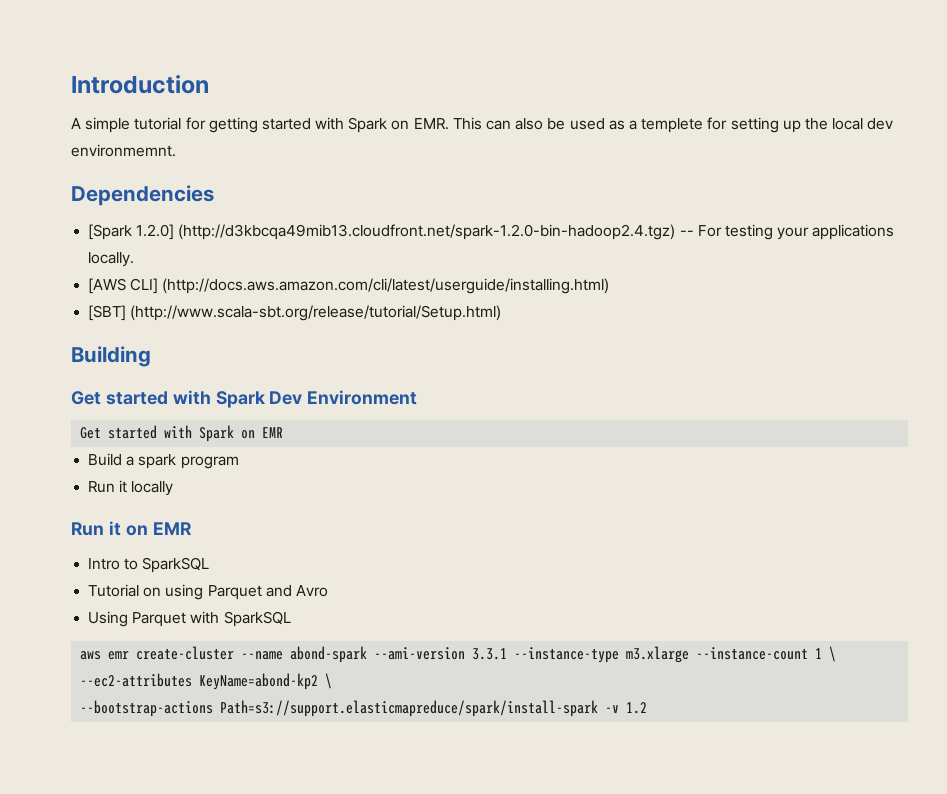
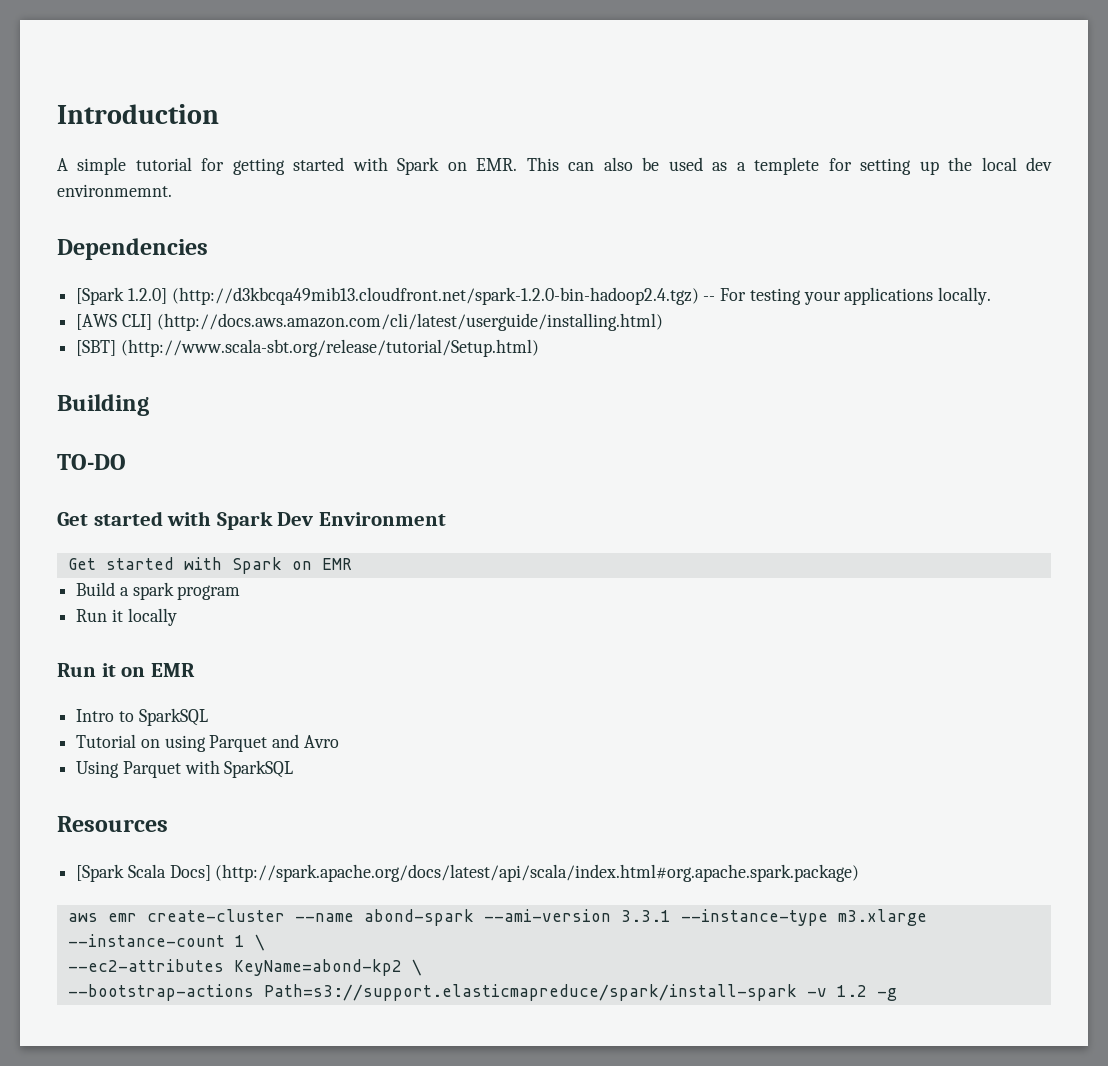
+ TO-DO
+ Resources
+ [Spark Scala Docs] (http://spark.apache.org/docs/latest/api/scala/index.html#org.apache.spark.package)
- --bootstrap-actions Path=s3://support.elasticmapreduce/spark/install-spark -v 1.2
+ --bootstrap-actions Path=s3://support.elasticmapreduce/spark/install-spark -v 1.2 -g

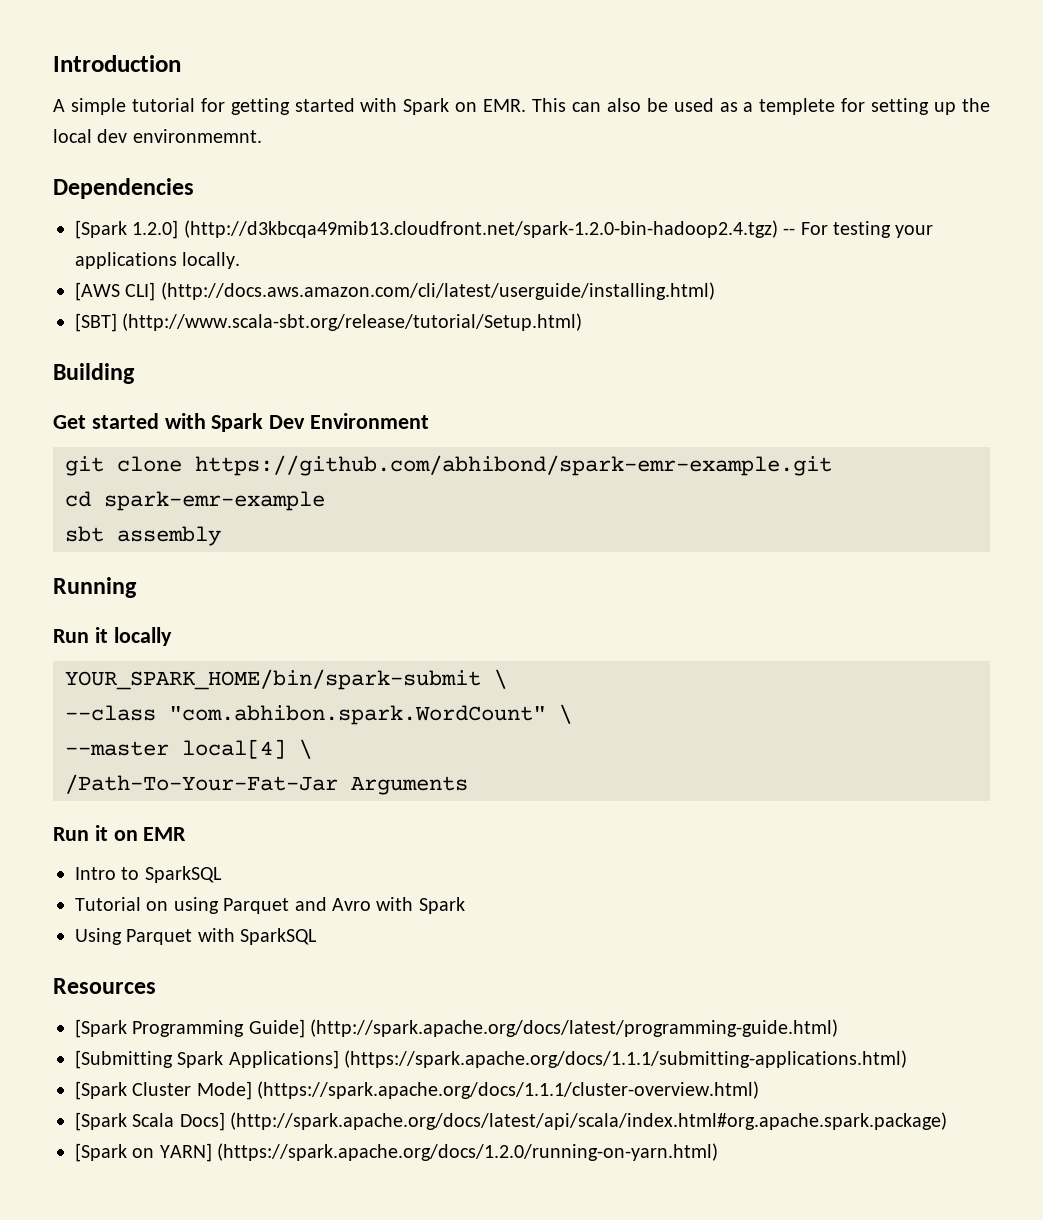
- TO-DO
- Get started with Spark on EMR
- Build a spark program
+ git clone https://github.com/abhibond/spark-emr-example.git
+ cd spark-emr-example
+ sbt assembly
+ Running
  Run it locally
+ YOUR_SPARK_HOME/bin/spark-submit \
+ --class "com.abhibon.spark.WordCount" \
+ --master local[4] \
+ /Path-To-Your-Fat-Jar Arguments
- Tutorial on using Parquet and Avro
+ Tutorial on using Parquet and Avro with Spark
+ [Spark Programming Guide] (http://spark.apache.org/docs/latest/programming-guide.html)
+ [Submitting Spark Applications] (https://spark.apache.org/docs/1.1.1/submitting-applications.html)
+ [Spark Cluster Mode] (https://spark.apache.org/docs/1.1.1/cluster-overview.html)
  [Spark Scala Docs] (http://spark.apache.org/docs/latest/api/scala/index.html#org.apache.spark.package)
- aws emr create-cluster --name abond-spark --ami-version 3.3.1 --instance-type m3.xlarge --instance-count 1 \
- --ec2-attributes KeyName=abond-kp2 \
- --bootstrap-actions Path=s3://support.elasticmapreduce/spark/install-spark -v 1.2 -g
+ [Spark on YARN] (https://spark.apache.org/docs/1.2.0/running-on-yarn.html)

